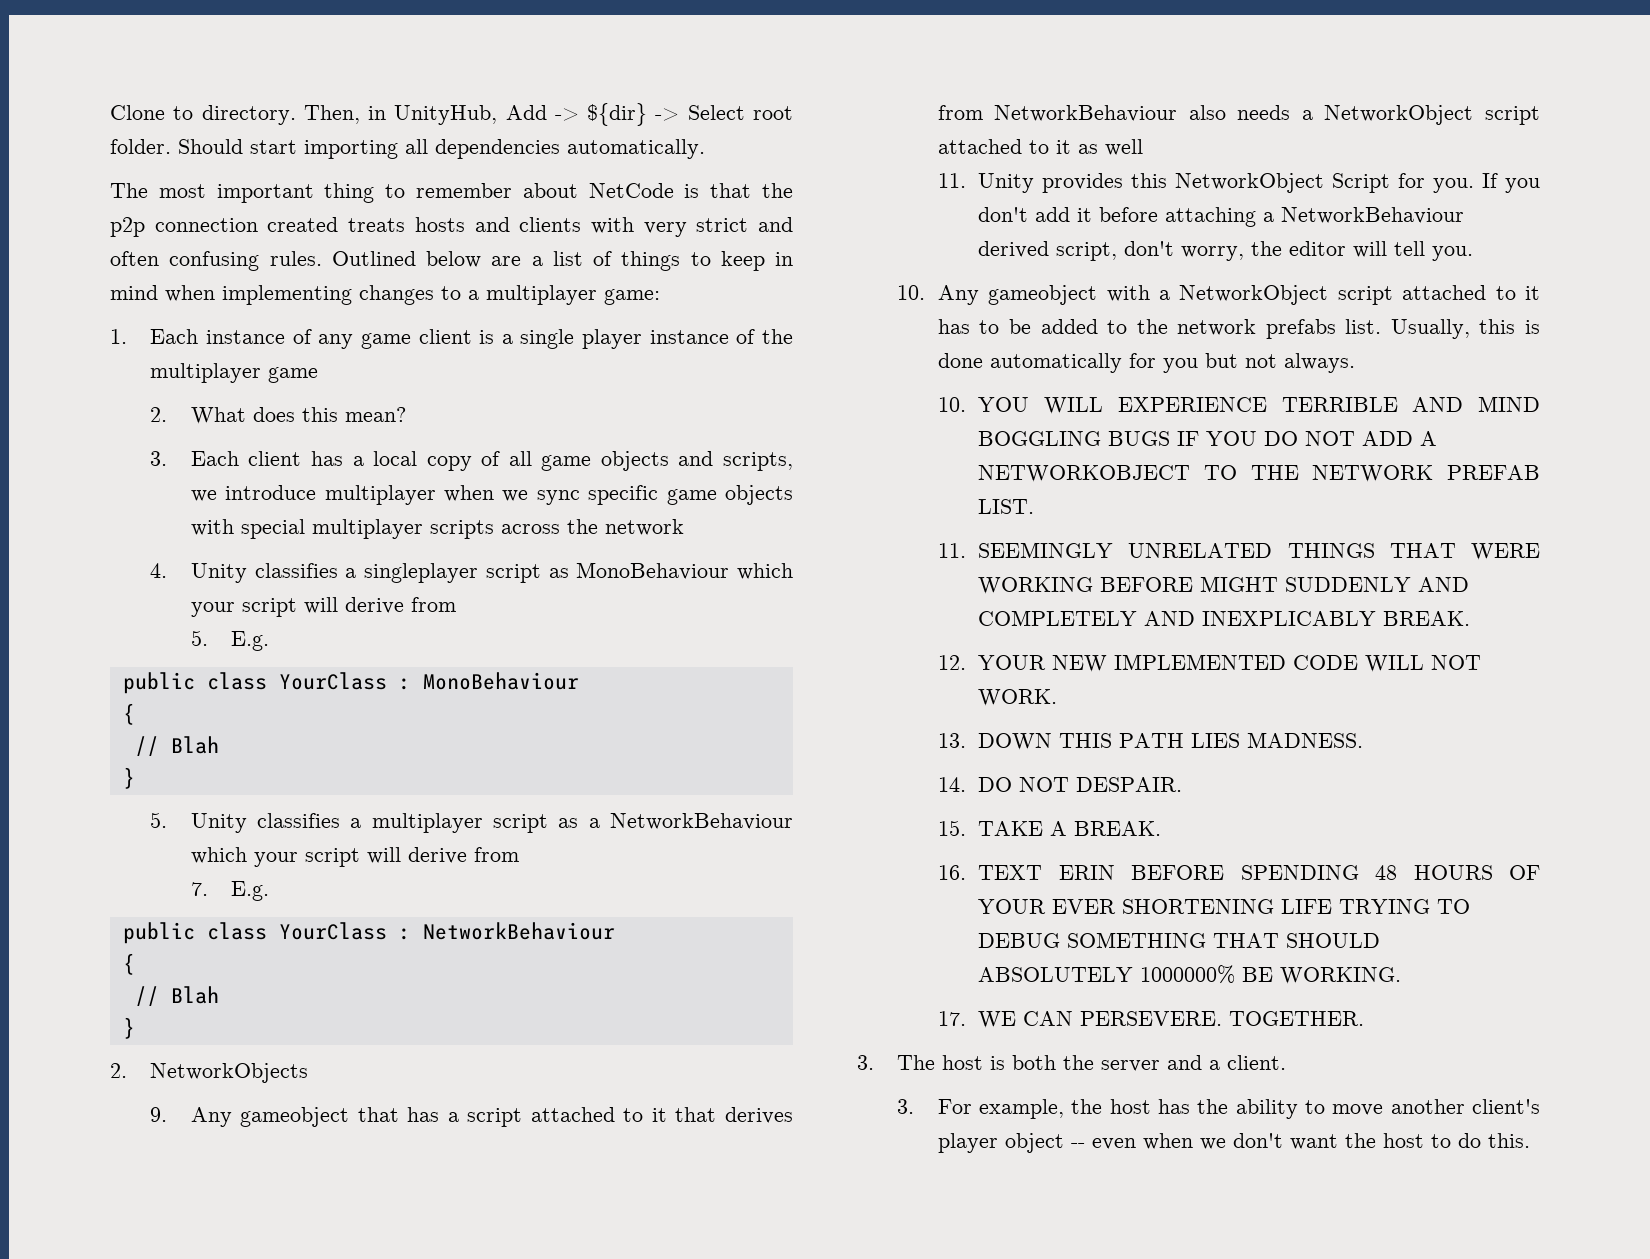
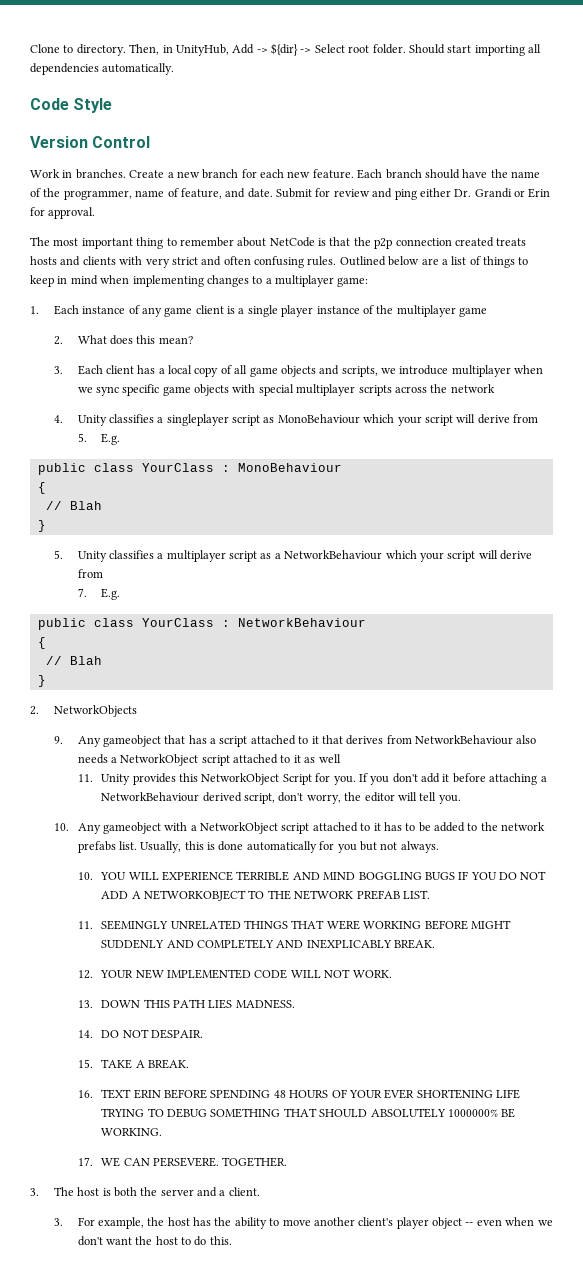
+ Code Style
+ Version Control
+ Work in branches. Create a new branch for each new feature. Each branch should have the name of the programmer, name of feature, and date. Submit for review and ping either Dr. Grandi or Erin for approval.

